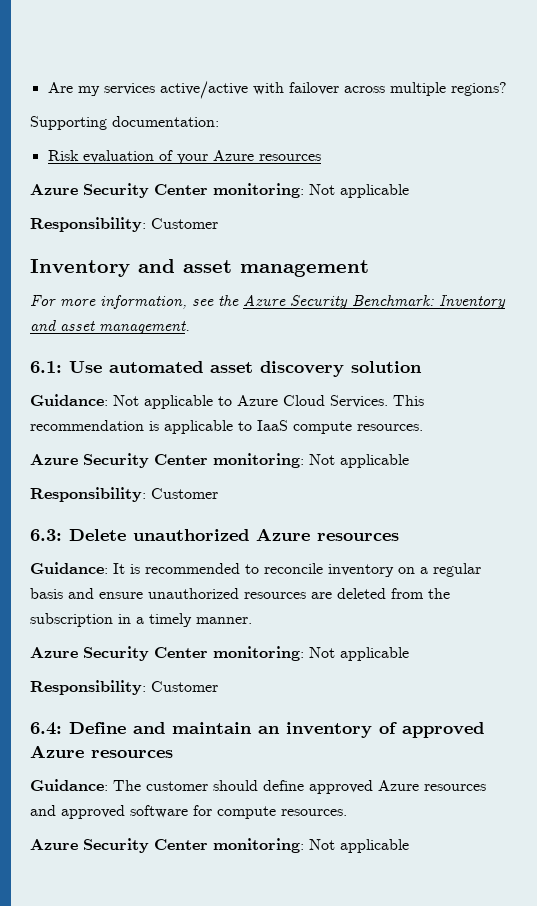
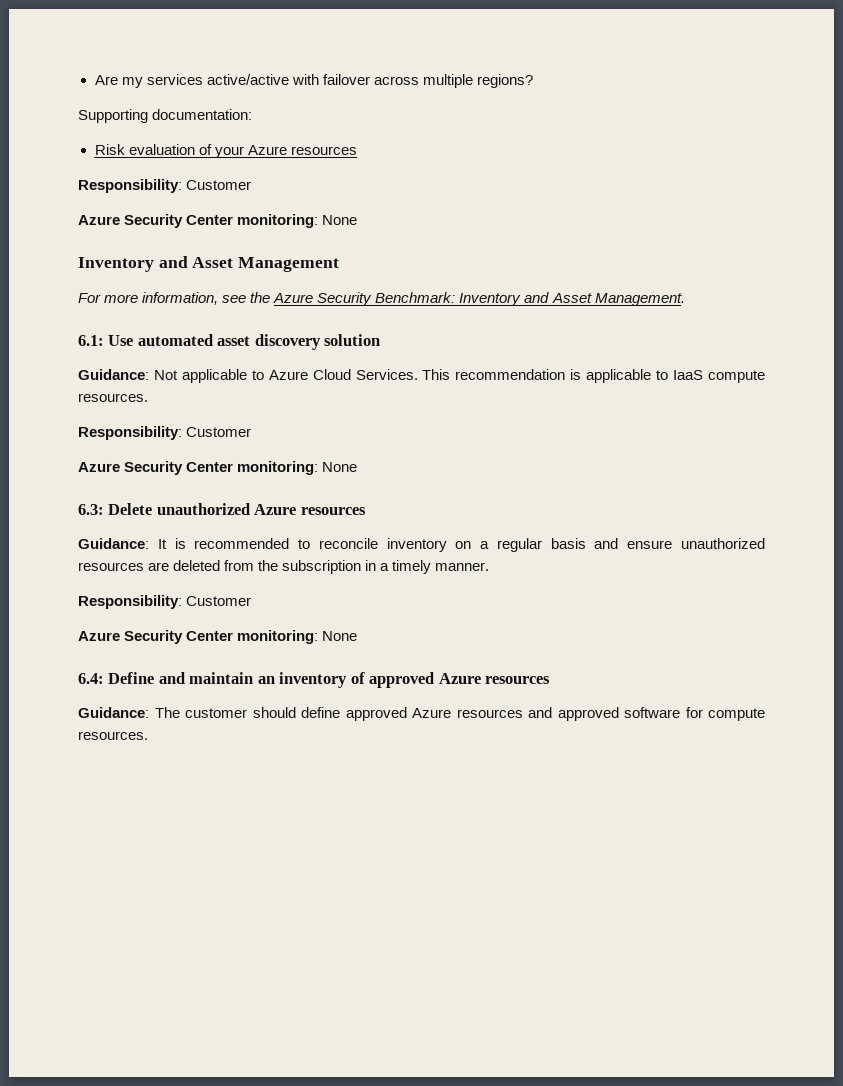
  Risk evaluation of your Azure resources
- Azure Security Center monitoring: Not applicable
  Responsibility: Customer
- Inventory and asset management
+ Azure Security Center monitoring: None
+ Inventory and Asset Management
- For more information, see the Azure Security Benchmark: Inventory and asset management.
+ For more information, see the Azure Security Benchmark: Inventory and Asset Management.
  This recommendation is applicable to IaaS compute resources.
- Azure Security Center monitoring: Not applicable
  Responsibility: Customer
+ Azure Security Center monitoring: None
  Guidance: It is recommended to reconcile inventory on a regular basis and ensure unauthorized resources are deleted from the subscription in a timely manner.
- Azure Security Center monitoring: Not applicable
  Responsibility: Customer
+ Azure Security Center monitoring: None
  Guidance: The customer should define approved Azure resources and approved software for compute resources.
- Azure Security Center monitoring: Not applicable

